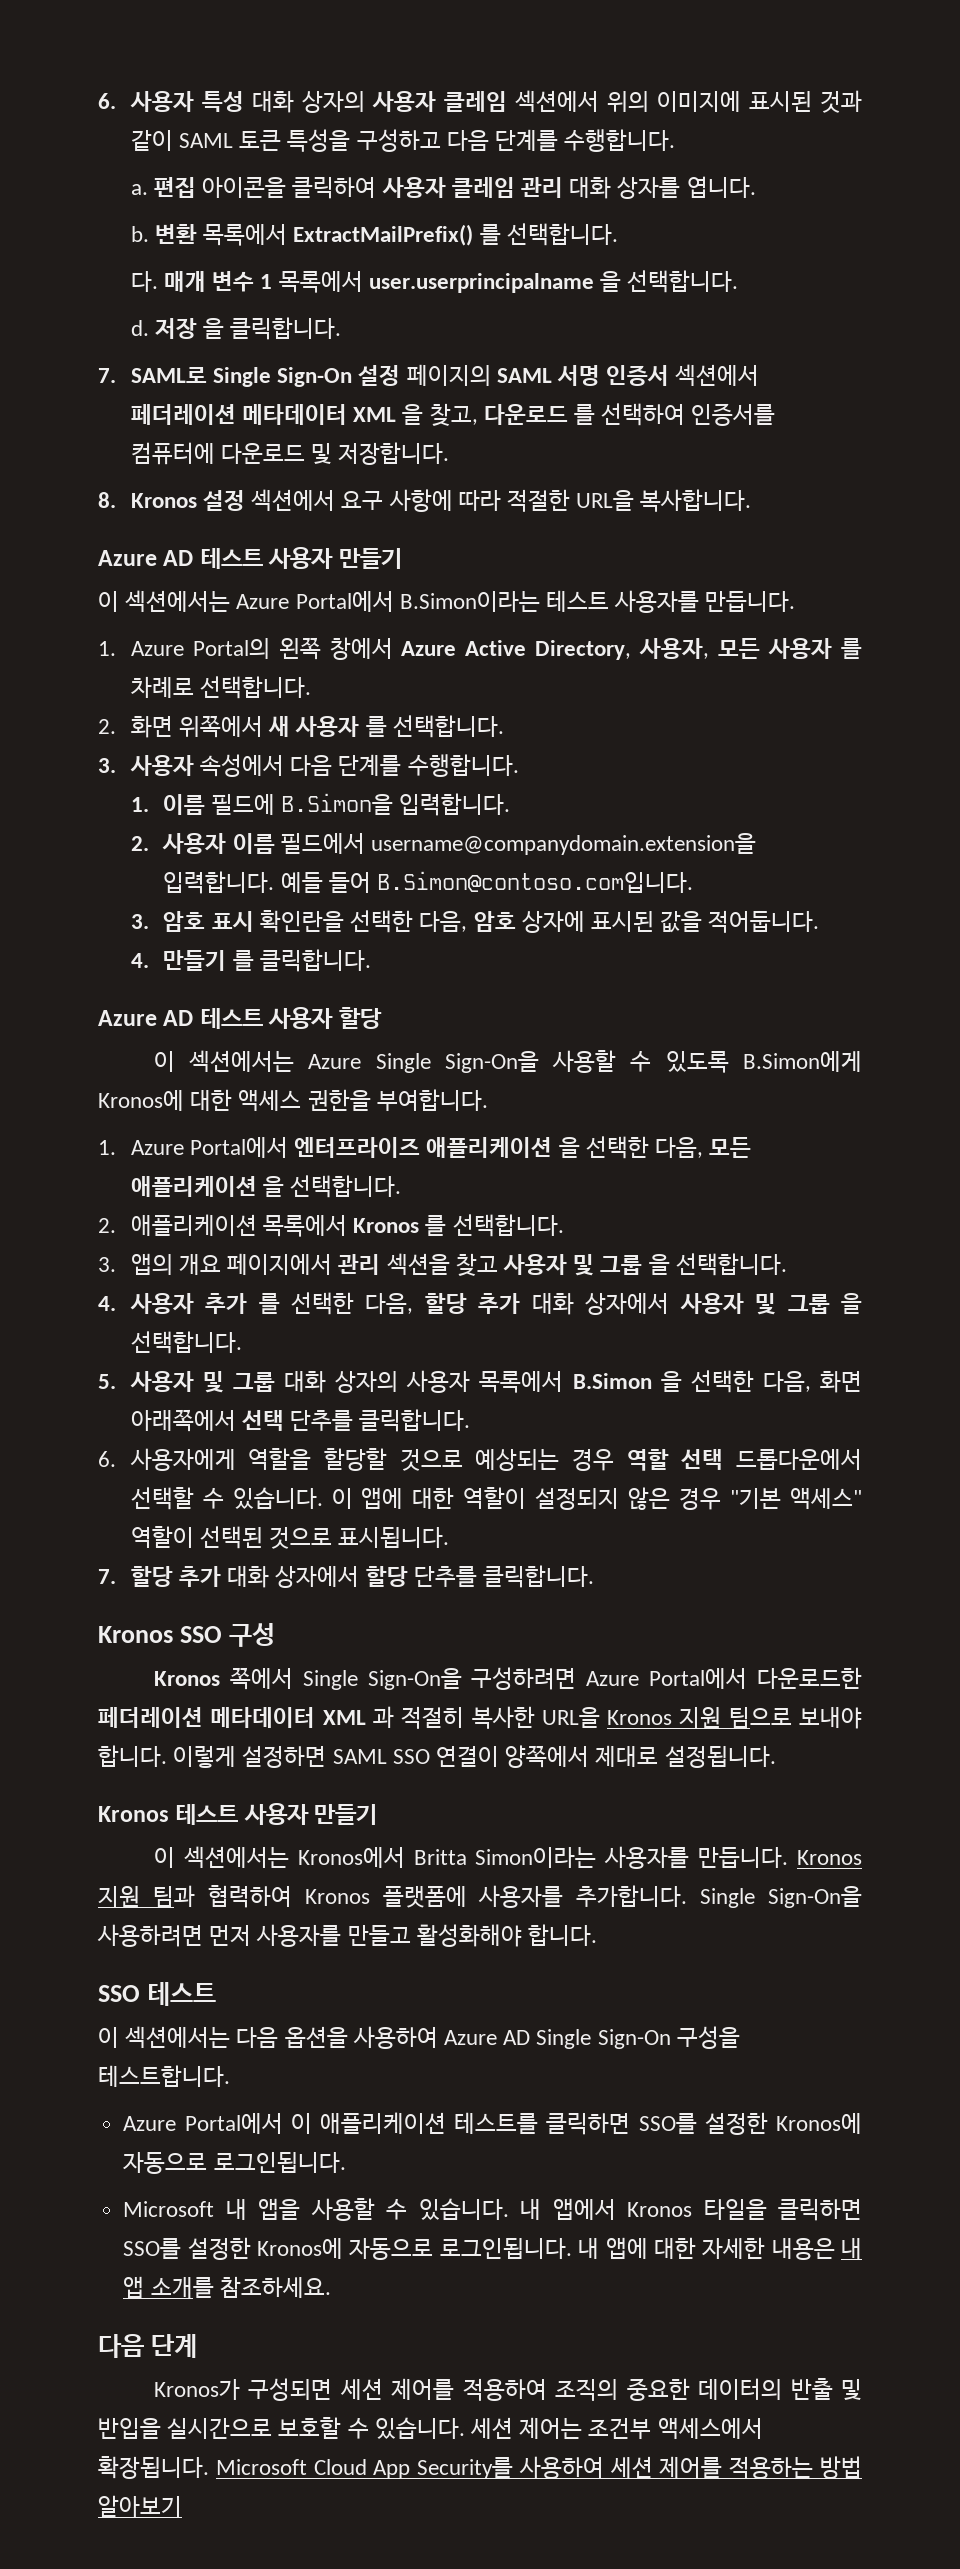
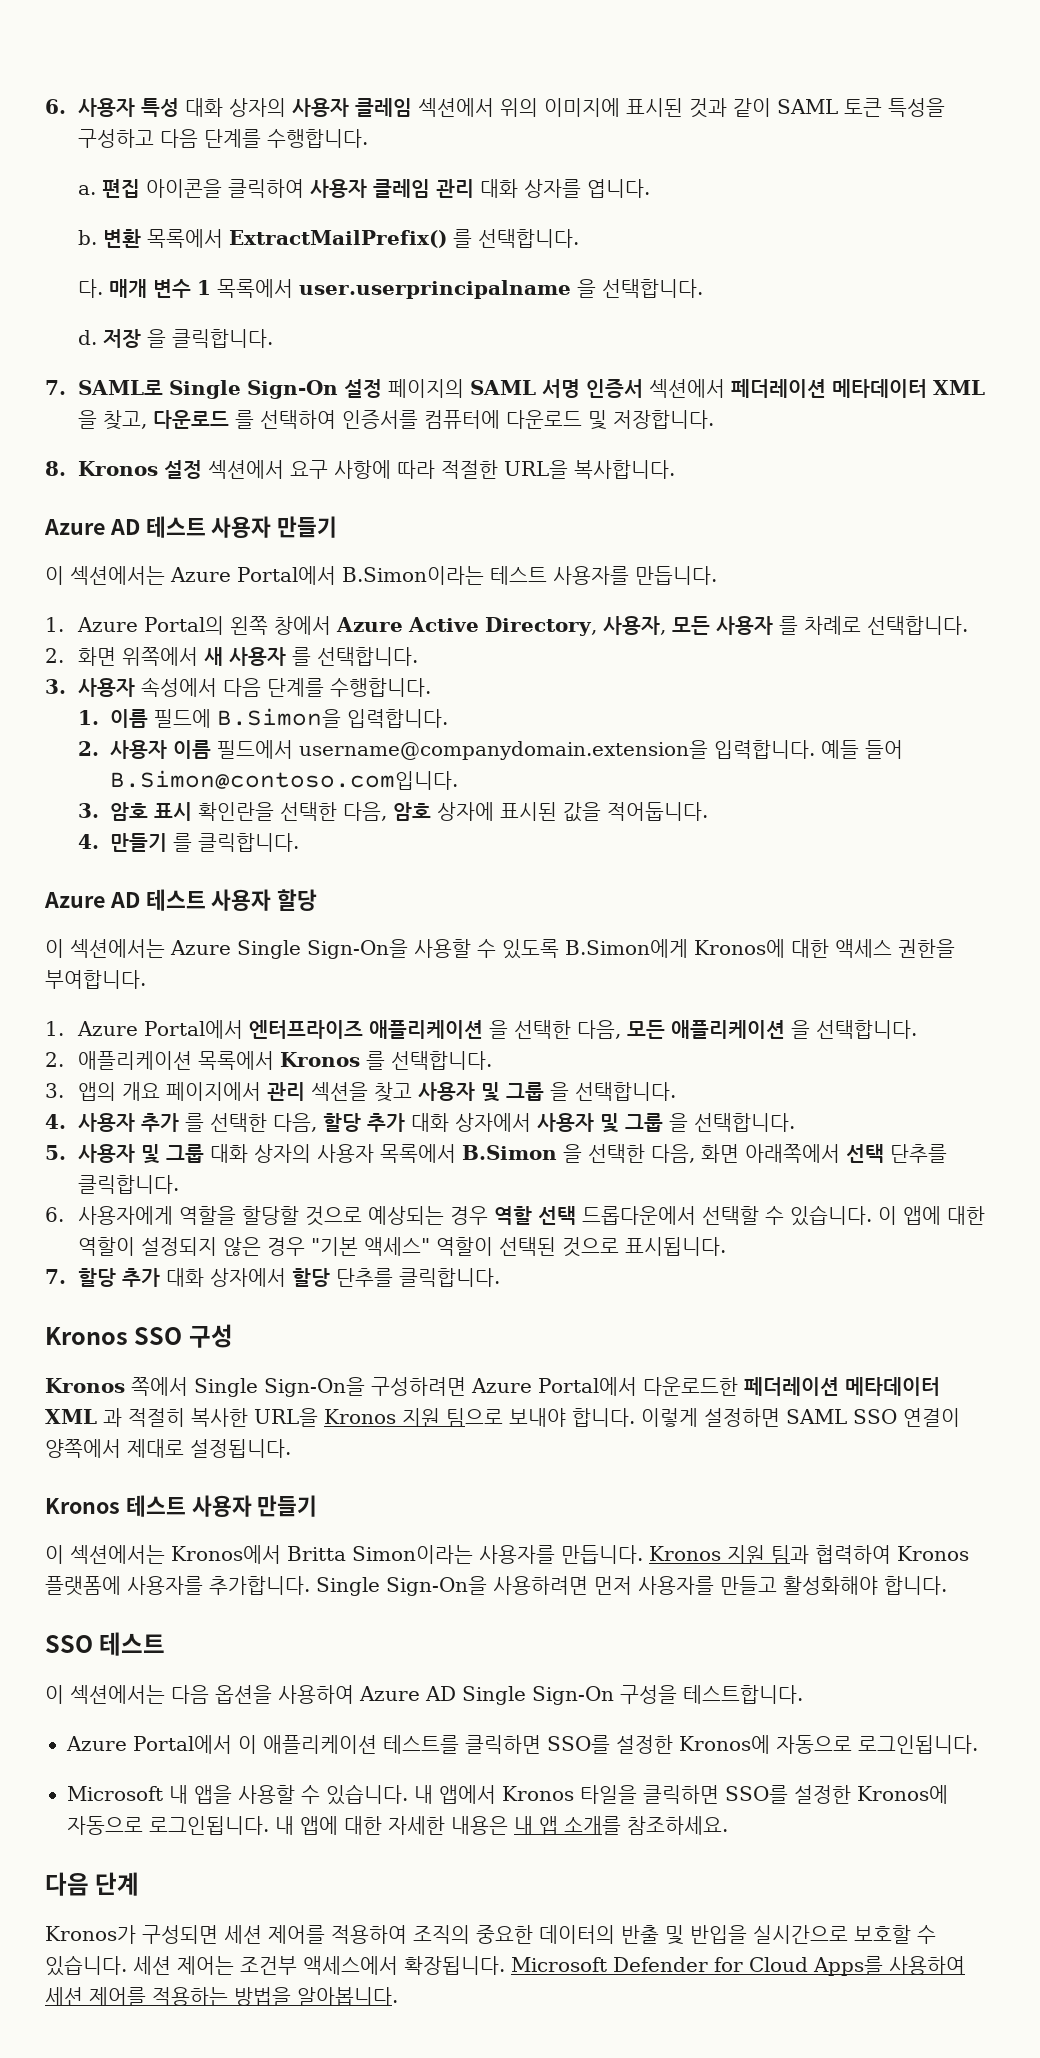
- Microsoft Cloud App Security를 사용하여 세션 제어를 적용하는 방법 알아보기
+ Microsoft Defender for Cloud Apps를 사용하여 세션 제어를 적용하는 방법을 알아봅니다.

